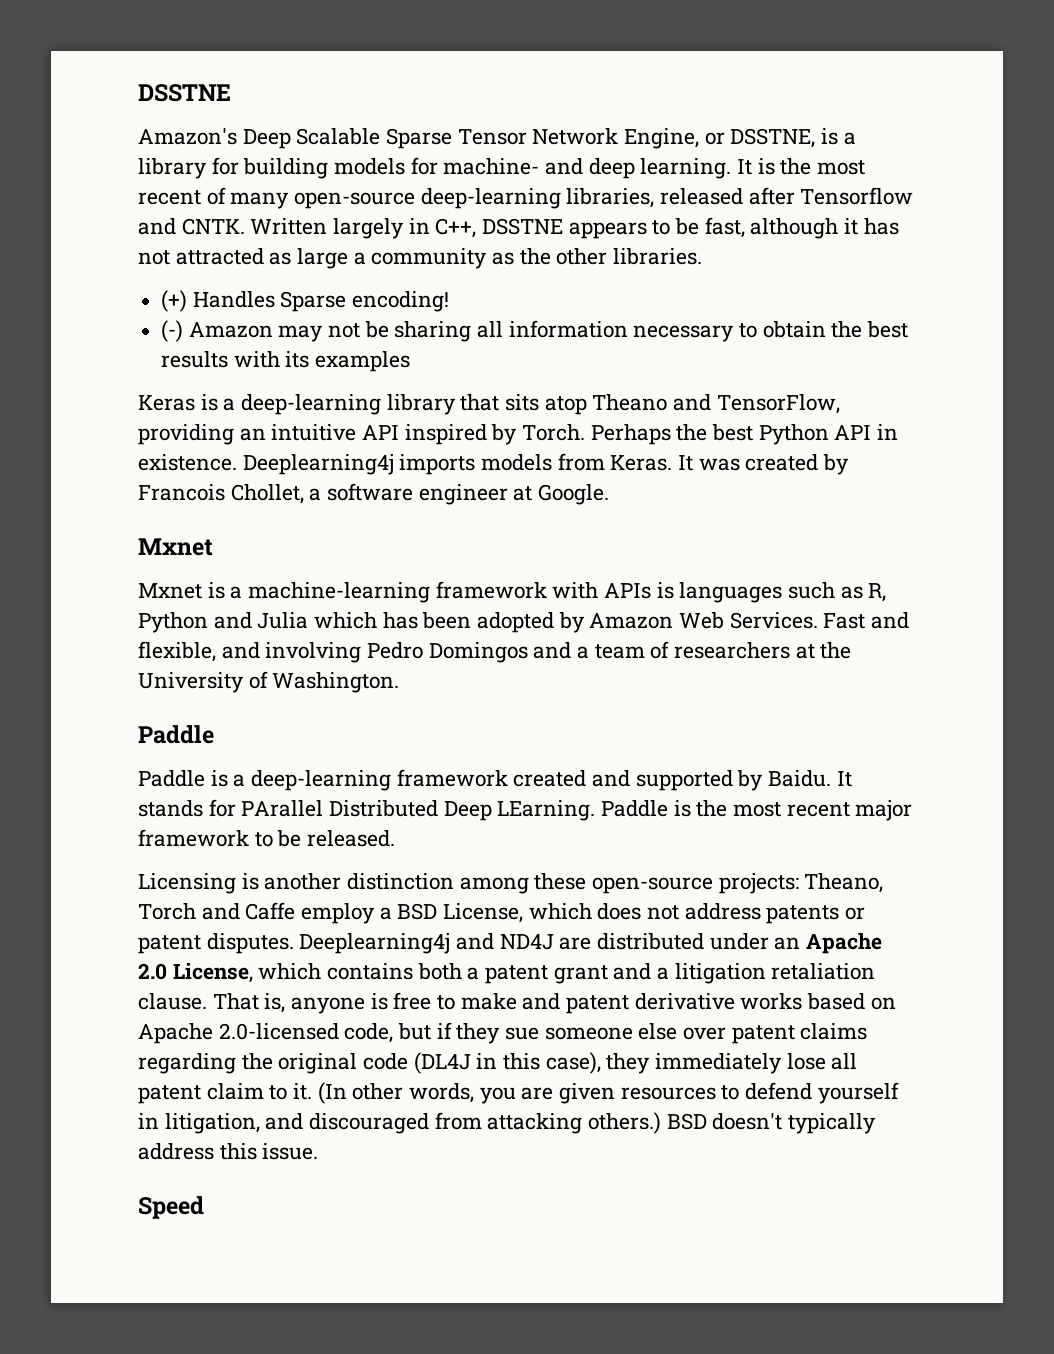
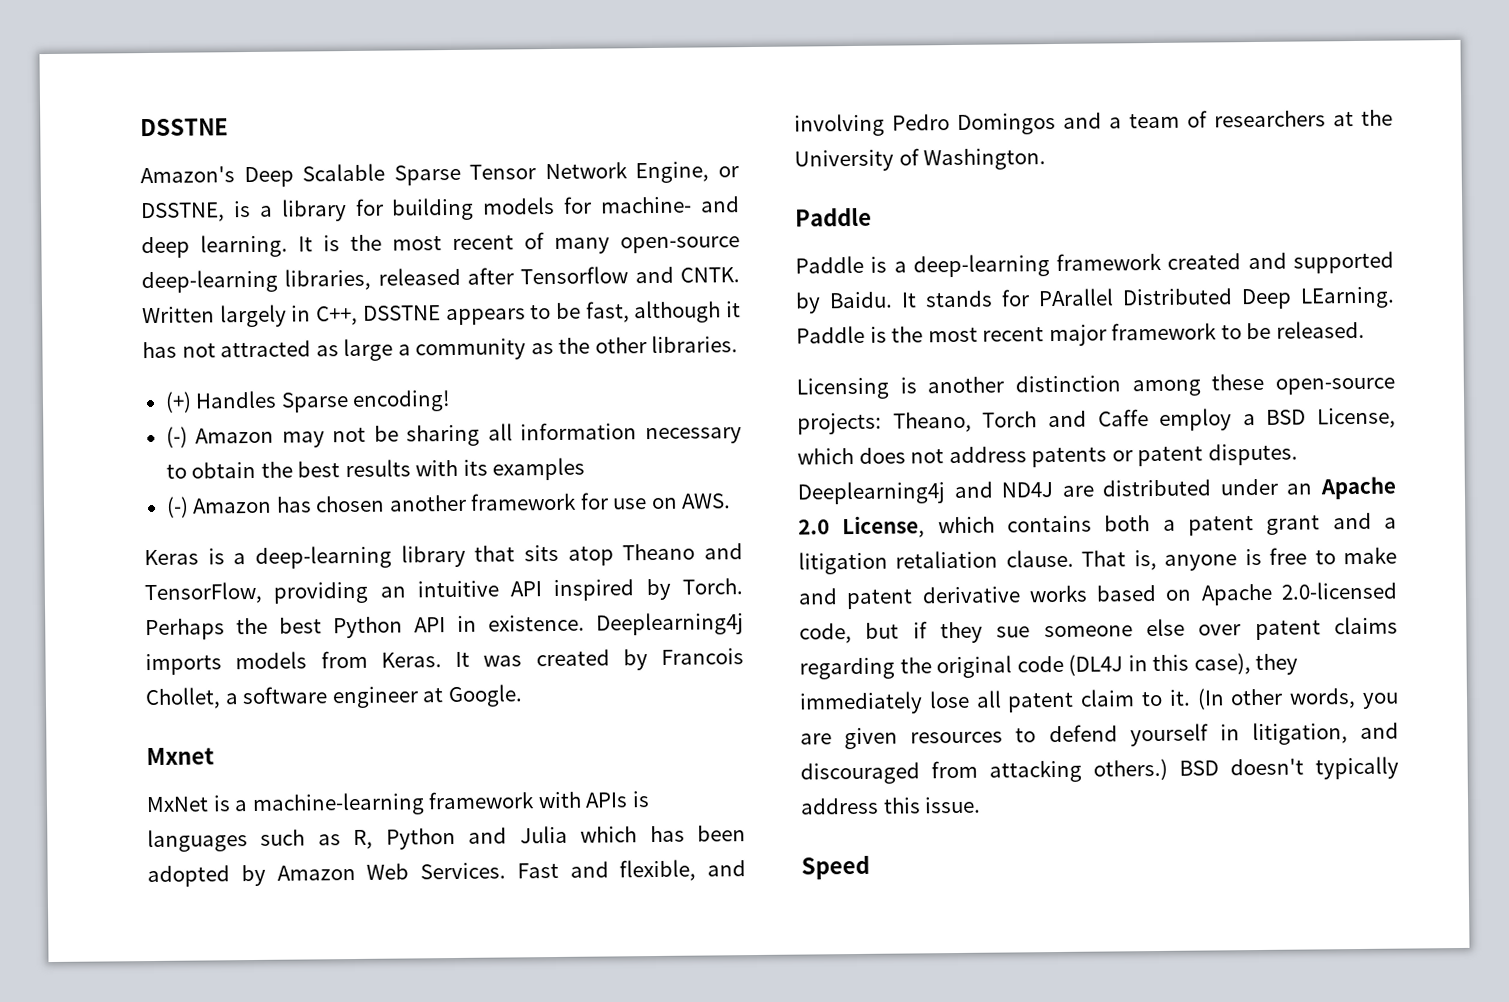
+ (-) Amazon has chosen another framework for use on AWS.
- Mxnet is a machine-learning framework with APIs is languages such as R, Python and Julia which has been adopted by Amazon Web Services.
+ MxNet is a machine-learning framework with APIs is languages such as R, Python and Julia which has been adopted by Amazon Web Services.

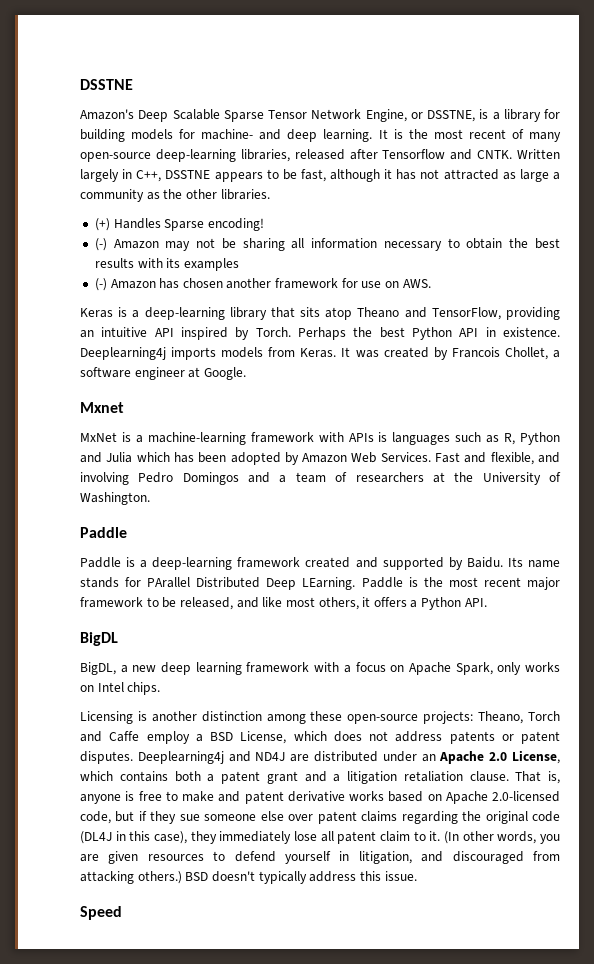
- It stands for PArallel Distributed Deep LEarning.
+ Its name stands for PArallel Distributed Deep LEarning.
- Paddle is the most recent major framework to be released.
+ Paddle is the most recent major framework to be released, and like most others, it offers a Python API.
+ BigDL
+ BigDL, a new deep learning framework with a focus on Apache Spark, only works on Intel chips.

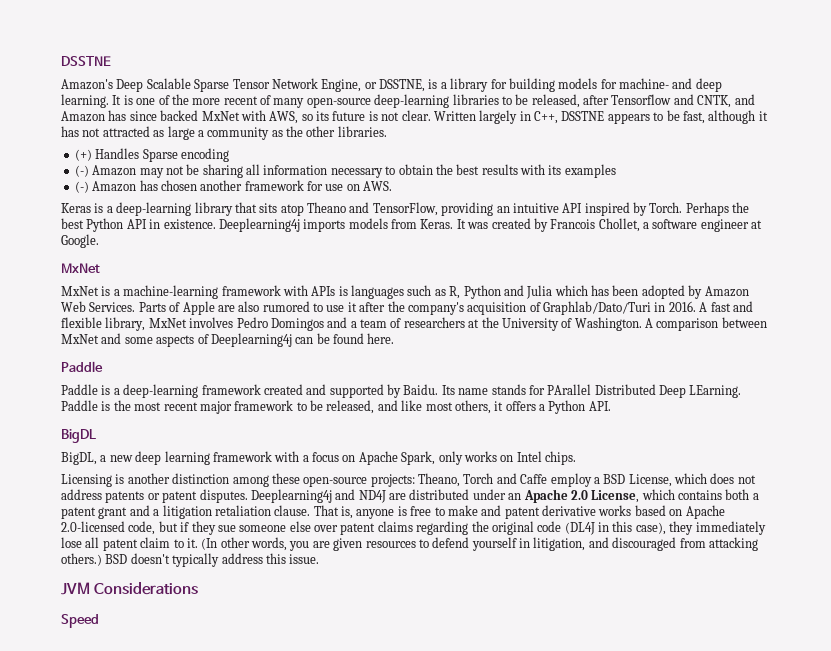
- It is the most recent of many open-source deep-learning libraries, released after Tensorflow and CNTK.
+ It is one of the more recent of many open-source deep-learning libraries to be released, after Tensorflow and CNTK, and Amazon has since backed MxNet with AWS, so its future is not clear.
- (+) Handles Sparse encoding!
+ (+) Handles Sparse encoding
  It was created by Francois Chollet, a software engineer at Google.
- Mxnet
+ MxNet
- Fast and flexible, and involving Pedro Domingos and a team of researchers at the University of Washington.
+ Parts of Apple are also rumored to use it after the company's acquisition of Graphlab/Dato/Turi in 2016. A fast and flexible library, MxNet involves Pedro Domingos and a team of researchers at the University of Washington. A comparison between MxNet and some aspects of Deeplearning4j can be found here.
+ JVM Considerations

